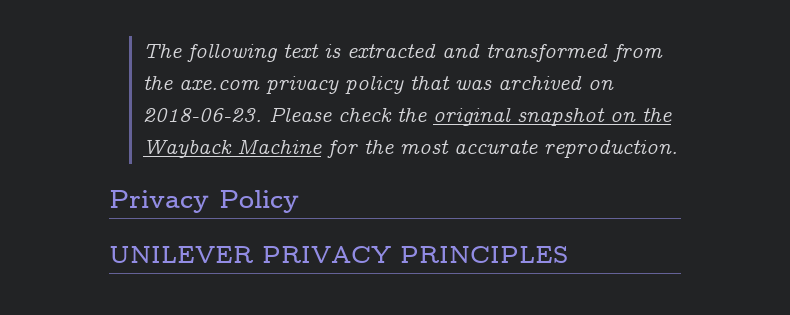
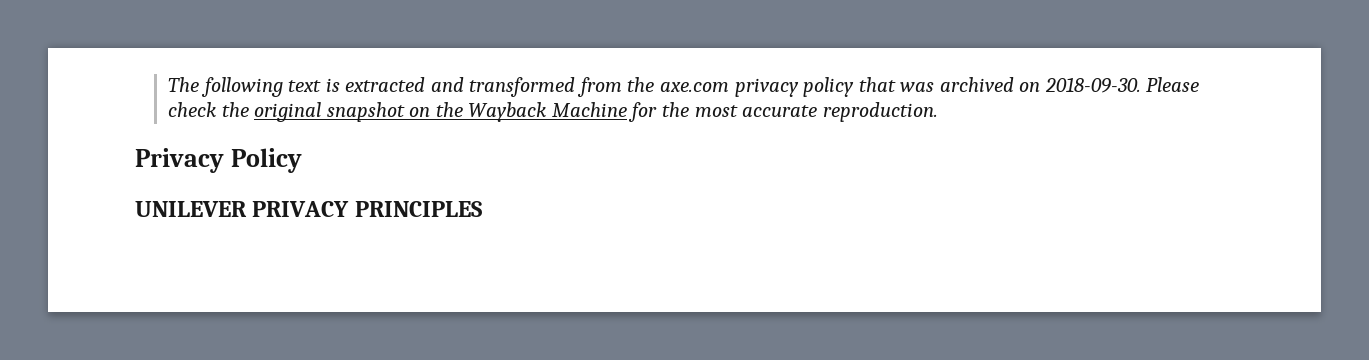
- The following text is extracted and transformed from the axe.com privacy policy that was archived on 2018-06-23.
+ The following text is extracted and transformed from the axe.com privacy policy that was archived on 2018-09-30.

